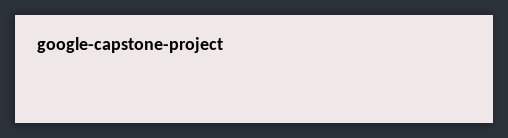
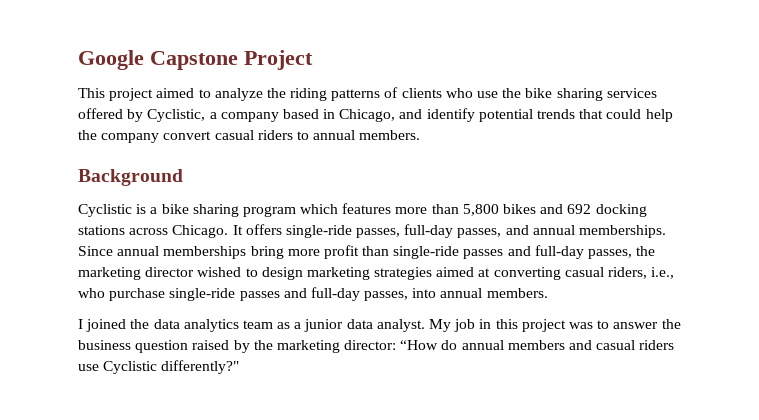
- google-capstone-project
+ Google Capstone Project
+ This project aimed to analyze the riding patterns of clients who use the bike sharing services offered by Cyclistic, a company based in Chicago, and identify potential trends that could help the company convert casual riders to annual members.
+ Background
+ Cyclistic is a bike sharing program which features more than 5,800 bikes and 692 docking stations across Chicago. It offers single-ride passes, full-day passes, and annual memberships. Since annual memberships bring more profit than single-ride passes and full-day passes, the marketing director wished to design marketing strategies aimed at converting casual riders, i.e., who purchase single-ride passes and full-day passes, into annual members.
+ I joined the data analytics team as a junior data analyst. My job in this project was to answer the business question raised by the marketing director: “How do annual members and casual riders use Cyclistic differently?"

